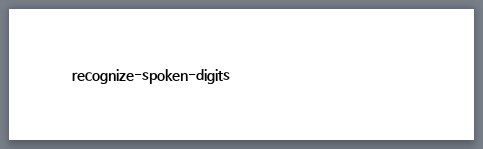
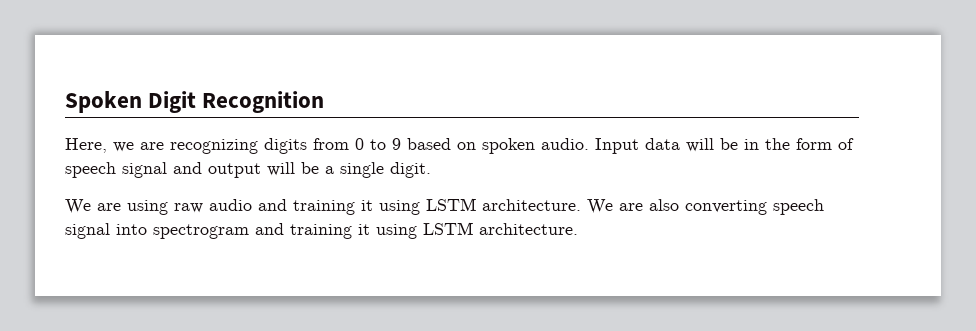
- recognize-spoken-digits
+ Spoken Digit Recognition
+ Here, we are recognizing digits from 0 to 9 based on spoken audio. Input data will be in the form of speech signal and output will be a single digit.
+ We are using raw audio and training it using LSTM architecture. We are also converting speech signal into spectrogram and training it using LSTM architecture.

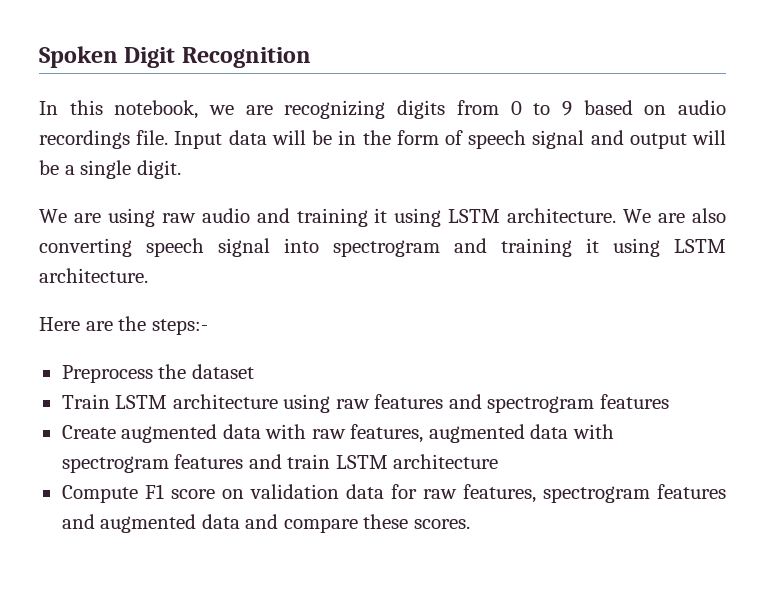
- Here, we are recognizing digits from 0 to 9 based on spoken audio.
+ In this notebook, we are recognizing digits from 0 to 9 based on audio recordings file.
+ Here are the steps:-
+ Preprocess the dataset
+ Train LSTM architecture using raw features and spectrogram features
+ Create augmented data with raw features, augmented data with spectrogram features and train LSTM architecture
+ Compute F1 score on validation data for raw features, spectrogram features and augmented data and compare these scores.

